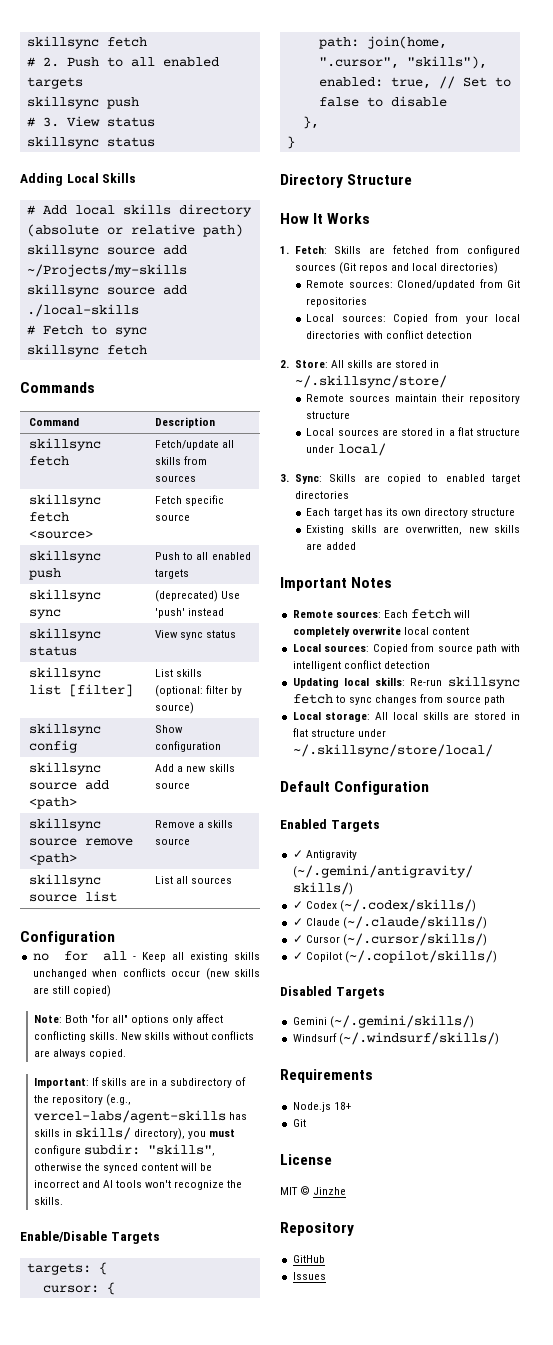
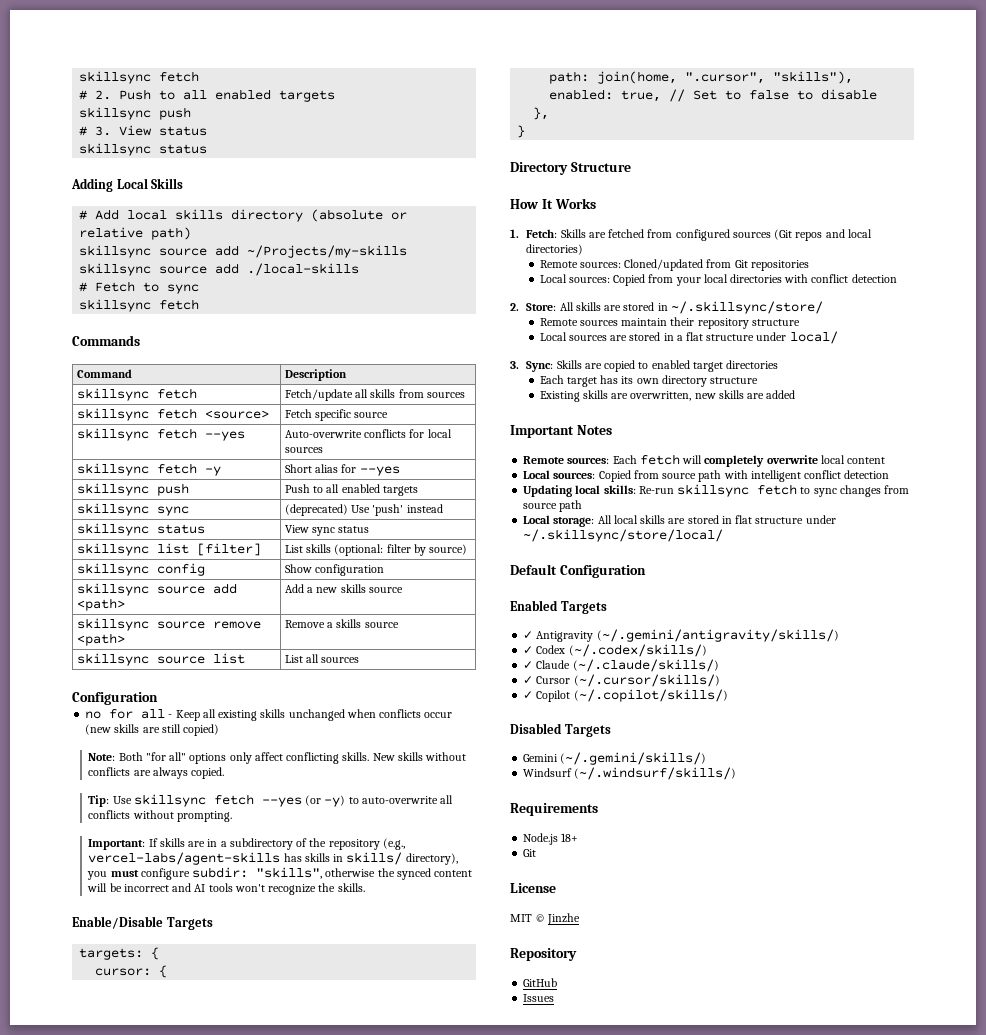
+ skillsync fetch --yes | Auto-overwrite conflicts for local sources
+ skillsync fetch -y | Short alias for --yes
+ Tip: Use skillsync fetch --yes (or -y) to auto-overwrite all conflicts without prompting.

